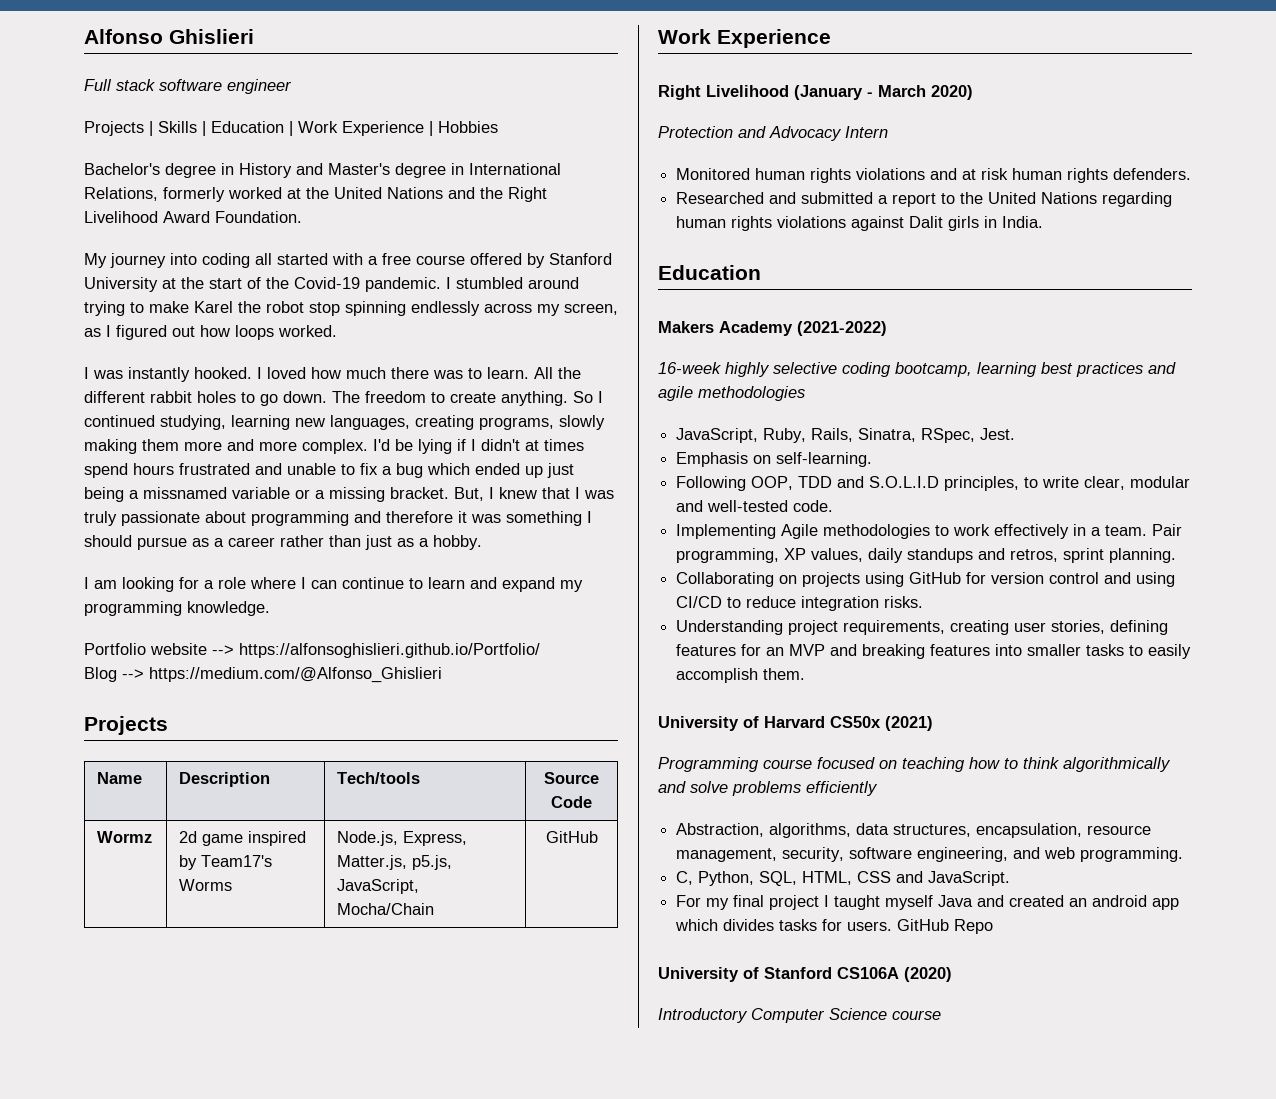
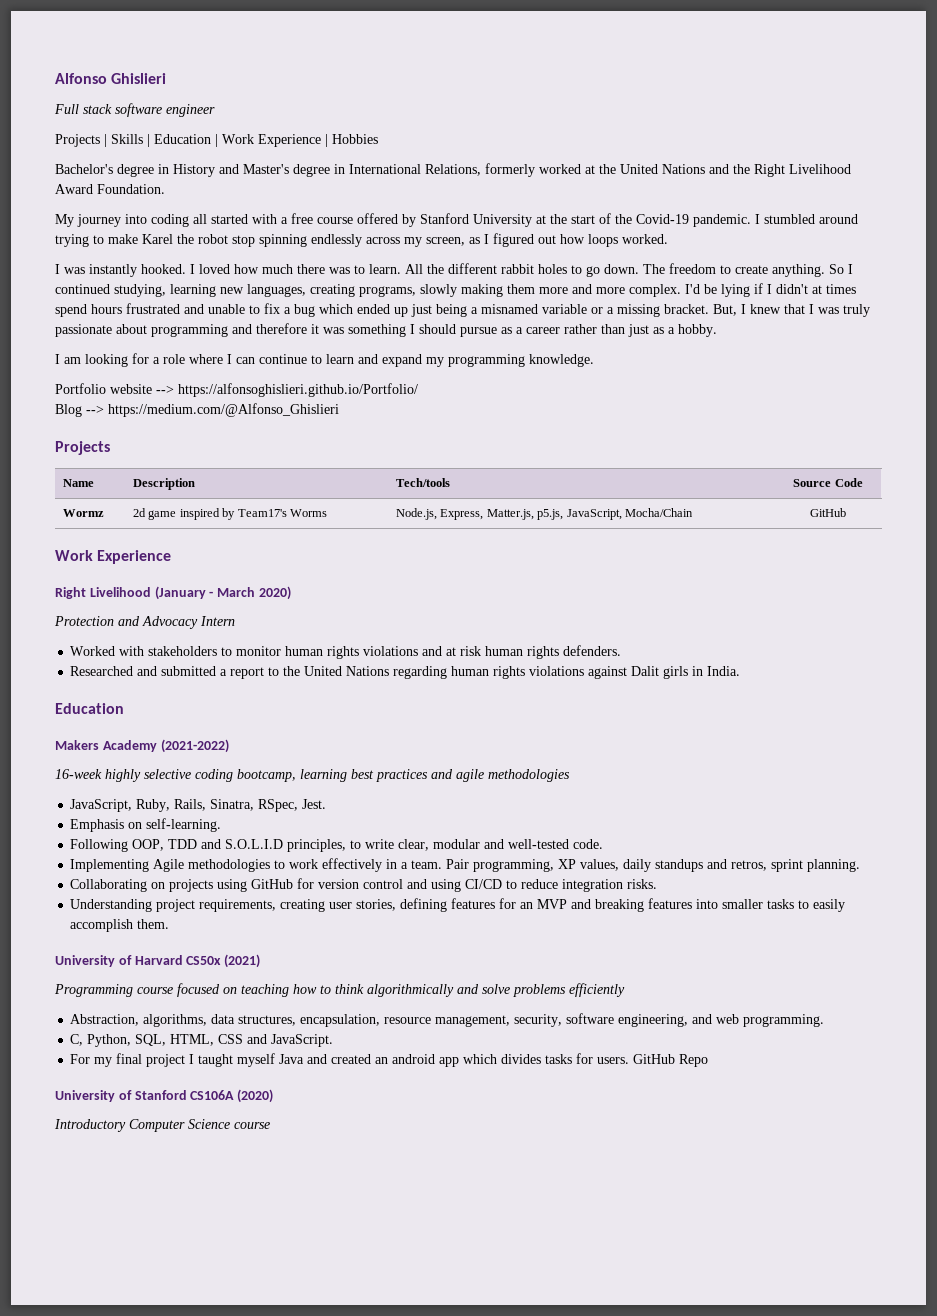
- I'd be lying if I didn't at times spend hours frustrated and unable to fix a bug which ended up just being a missnamed variable or a missing bracket.
+ I'd be lying if I didn't at times spend hours frustrated and unable to fix a bug which ended up just being a misnamed variable or a missing bracket.
- Monitored human rights violations and at risk human rights defenders.
+ Worked with stakeholders to monitor human rights violations and at risk human rights defenders.

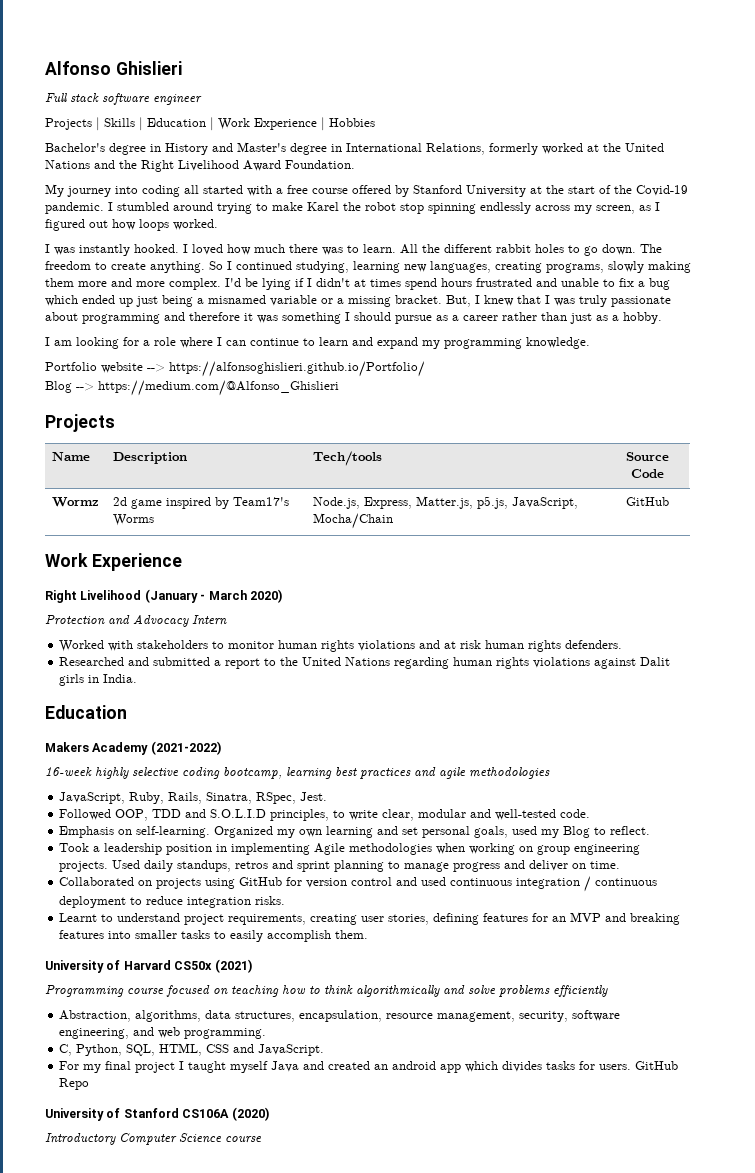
- Emphasis on self-learning.
- Following OOP, TDD and S.O.L.I.D principles, to write clear, modular and well-tested code.
+ Followed OOP, TDD and S.O.L.I.D principles, to write clear, modular and well-tested code.
- Implementing Agile methodologies to work effectively in a team. Pair programming, XP values, daily standups and retros, sprint planning.
- Collaborating on projects using GitHub for version control and using CI/CD to reduce integration risks.
+ Emphasis on self-learning. Organized my own learning and set personal goals, used my Blog to reflect.
+ Took a leadership position in implementing Agile methodologies when working on group engineering projects. Used daily standups, retros and sprint planning to manage progress and deliver on time.
+ Collaborated on projects using GitHub for version control and used continuous integration / continuous deployment to reduce integration risks.
- Understanding project requirements, creating user stories, defining features for an MVP and breaking features into smaller tasks to easily accomplish them.
+ Learnt to understand project requirements, creating user stories, defining features for an MVP and breaking features into smaller tasks to easily accomplish them.

